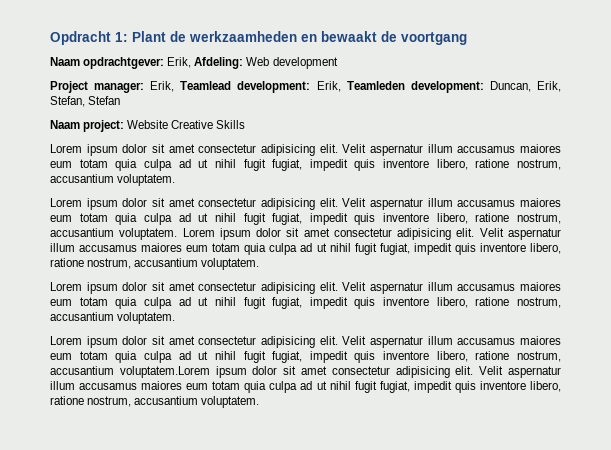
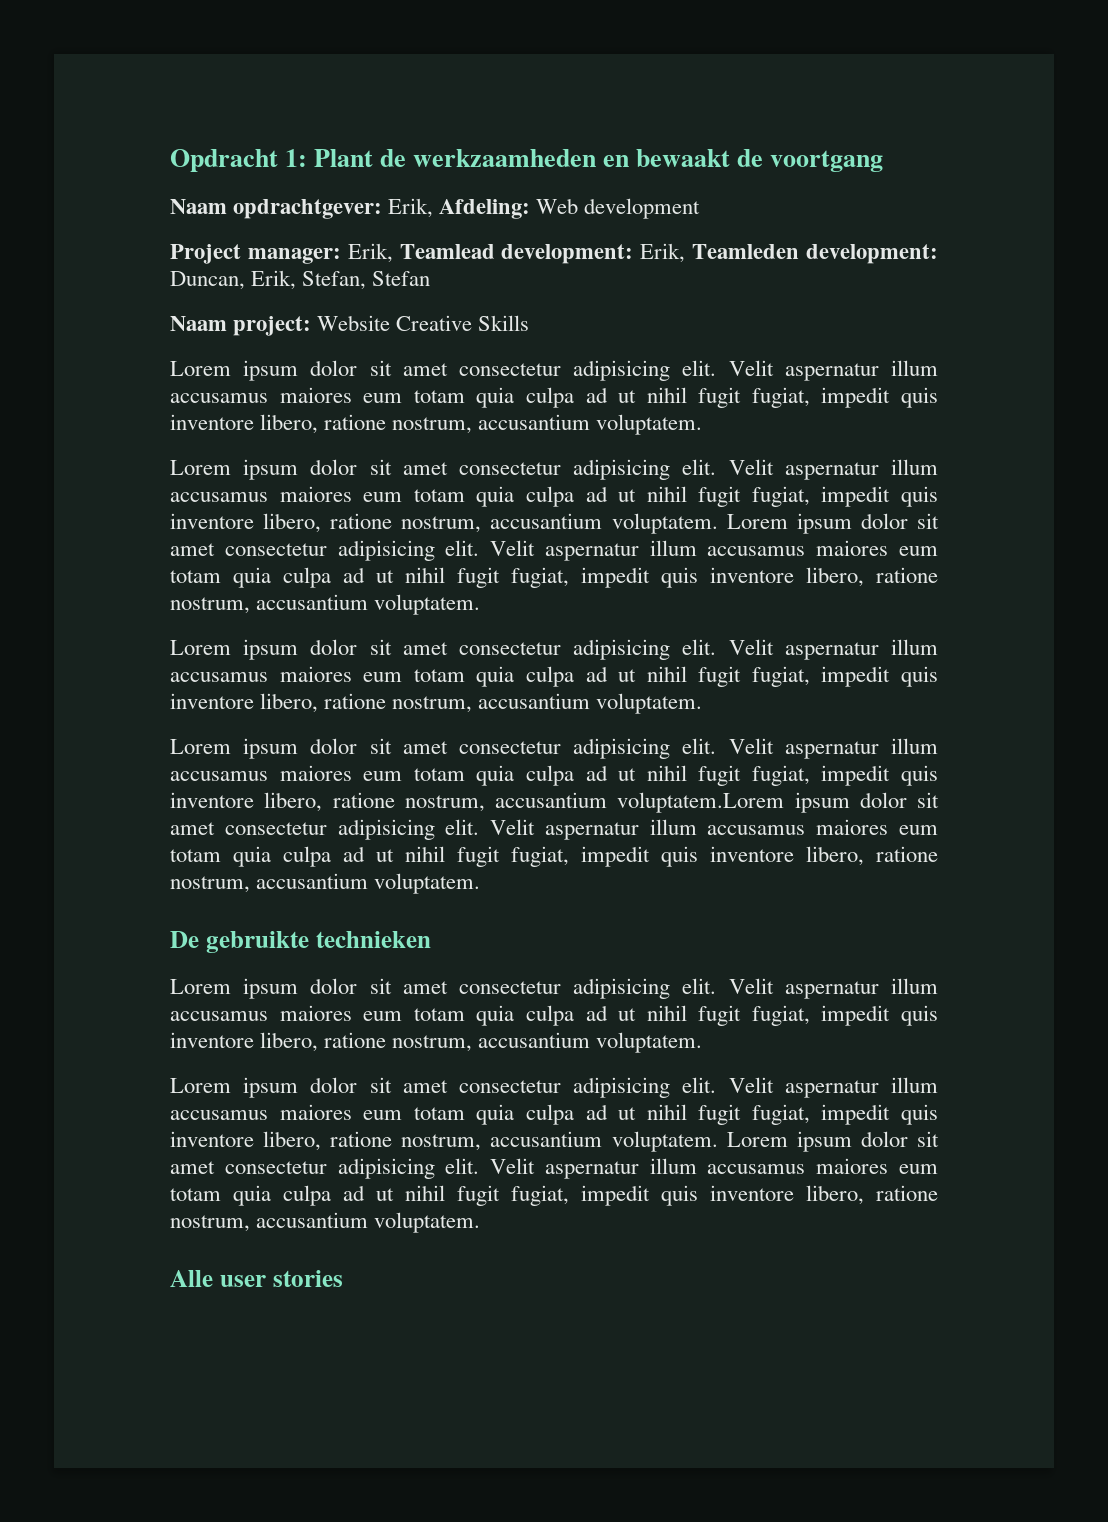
+ De gebruikte technieken
+ Lorem ipsum dolor sit amet consectetur adipisicing elit. Velit aspernatur illum accusamus maiores eum totam quia culpa ad ut nihil fugit fugiat, impedit quis inventore libero, ratione nostrum, accusantium voluptatem.
+ Lorem ipsum dolor sit amet consectetur adipisicing elit. Velit aspernatur illum accusamus maiores eum totam quia culpa ad ut nihil fugit fugiat, impedit quis inventore libero, ratione nostrum, accusantium voluptatem. Lorem ipsum dolor sit amet consectetur adipisicing elit. Velit aspernatur illum accusamus maiores eum totam quia culpa ad ut nihil fugit fugiat, impedit quis inventore libero, ratione nostrum, accusantium voluptatem.
+ Alle user stories

